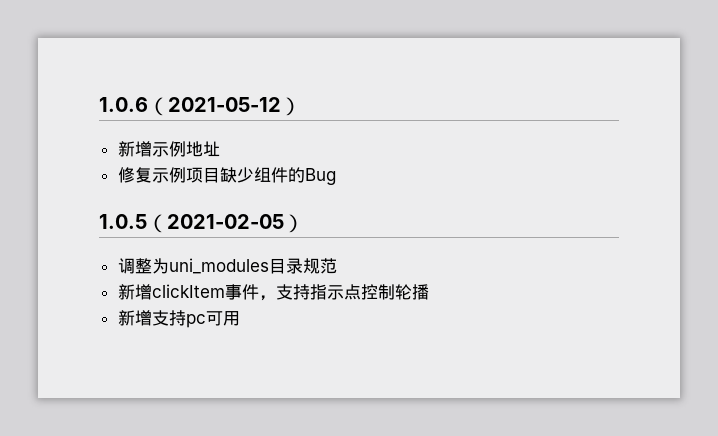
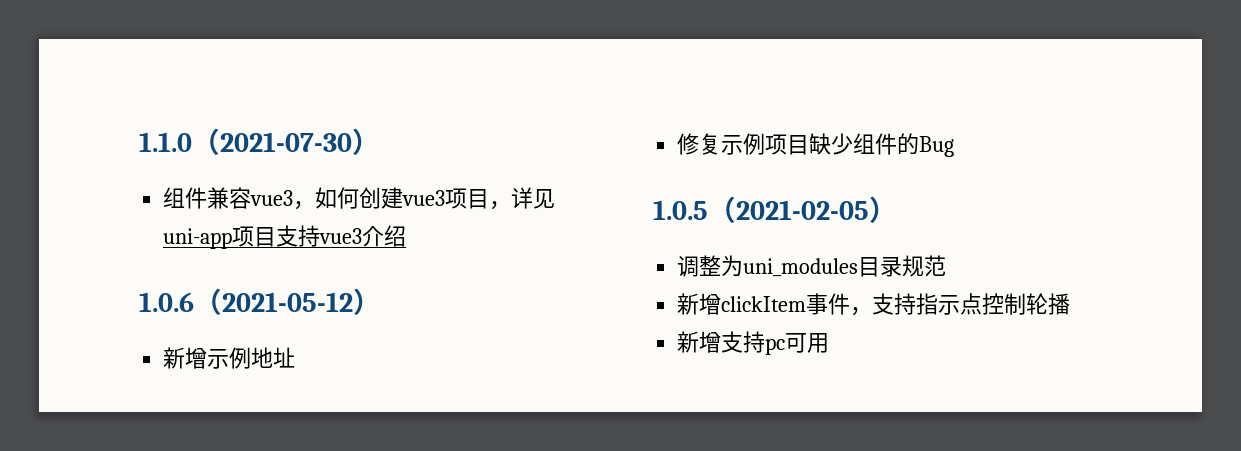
+ 1.1.0（2021-07-30）
+ 组件兼容vue3，如何创建vue3项目，详见uni-app项目支持vue3介绍

